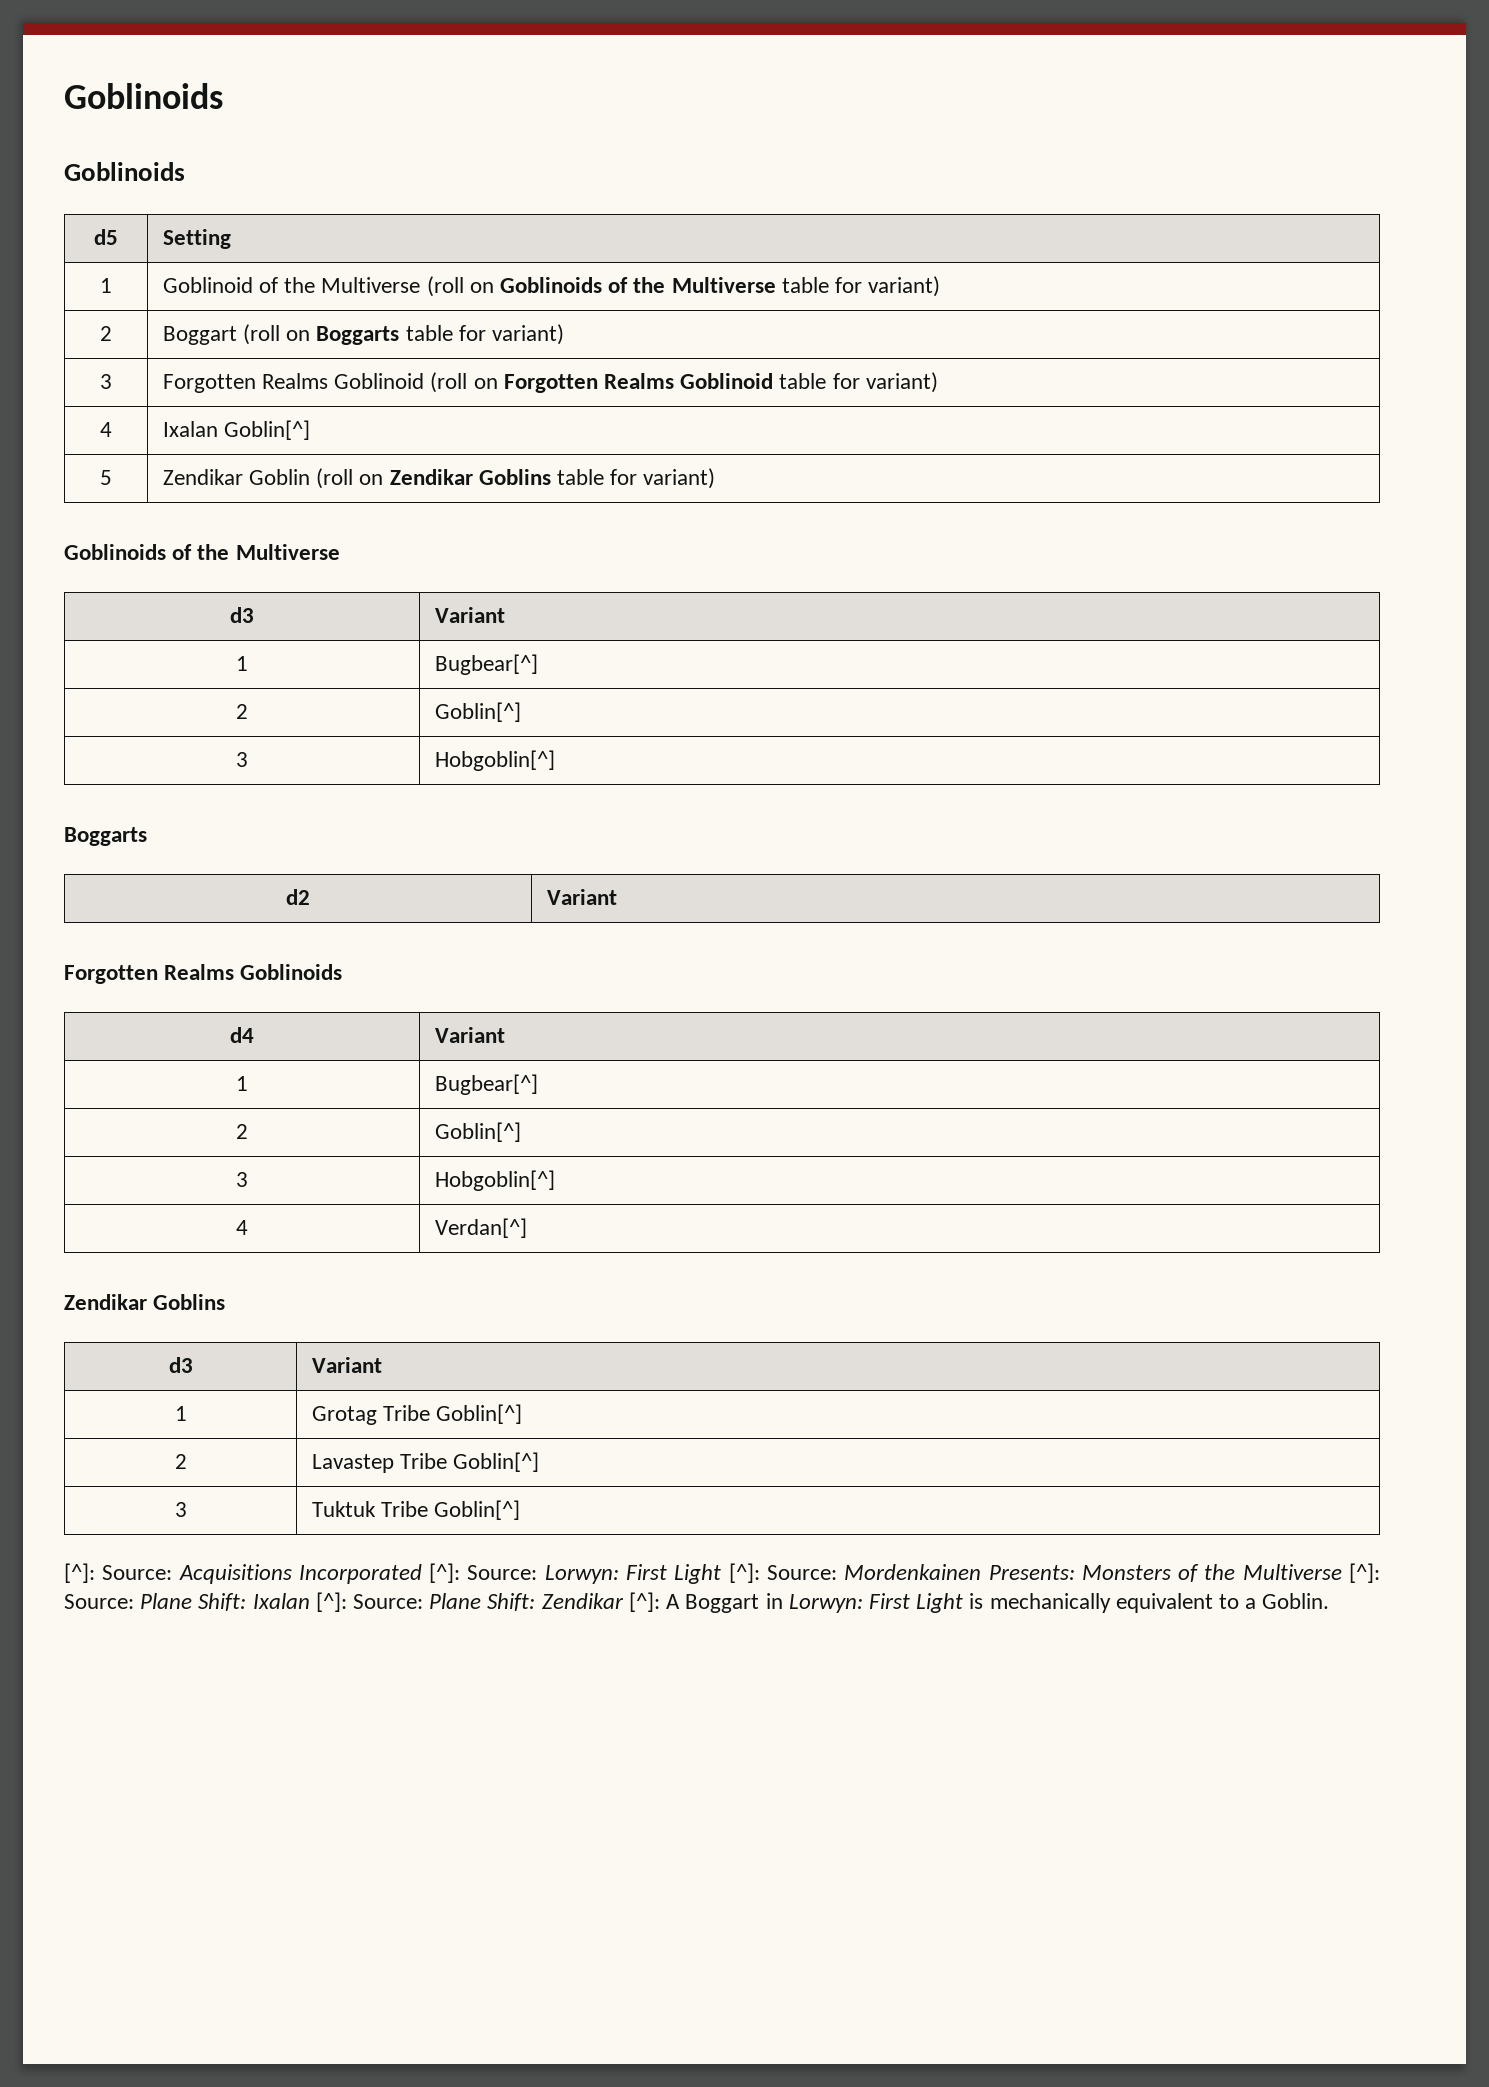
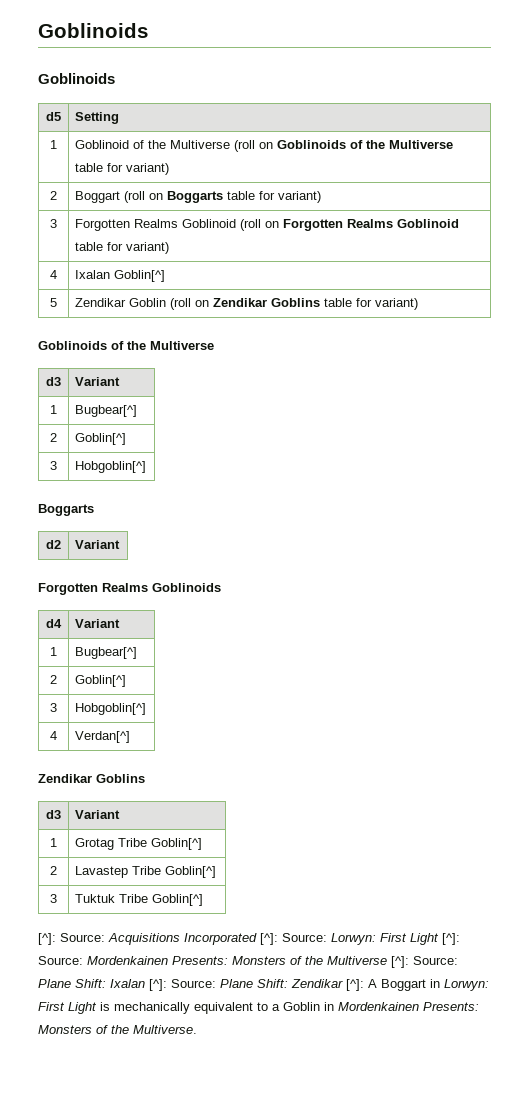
- [^]: Source: Acquisitions Incorporated [^]: Source: Lorwyn: First Light [^]: Source: Mordenkainen Presents: Monsters of the Multiverse [^]: Source: Plane Shift: Ixalan [^]: Source: Plane Shift: Zendikar [^]: A Boggart in Lorwyn: First Light is mechanically equivalent to a Goblin.
+ [^]: Source: Acquisitions Incorporated [^]: Source: Lorwyn: First Light [^]: Source: Mordenkainen Presents: Monsters of the Multiverse [^]: Source: Plane Shift: Ixalan [^]: Source: Plane Shift: Zendikar [^]: A Boggart in Lorwyn: First Light is mechanically equivalent to a Goblin in Mordenkainen Presents: Monsters of the Multiverse.

